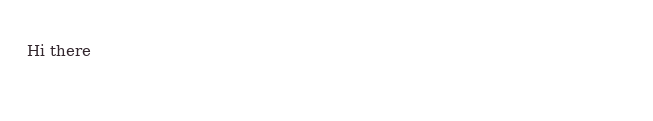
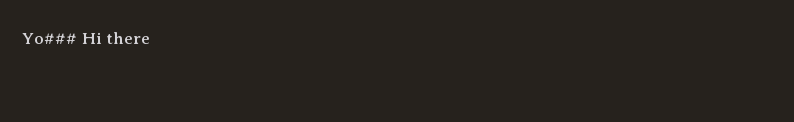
- Hi there
+ Yo### Hi there

